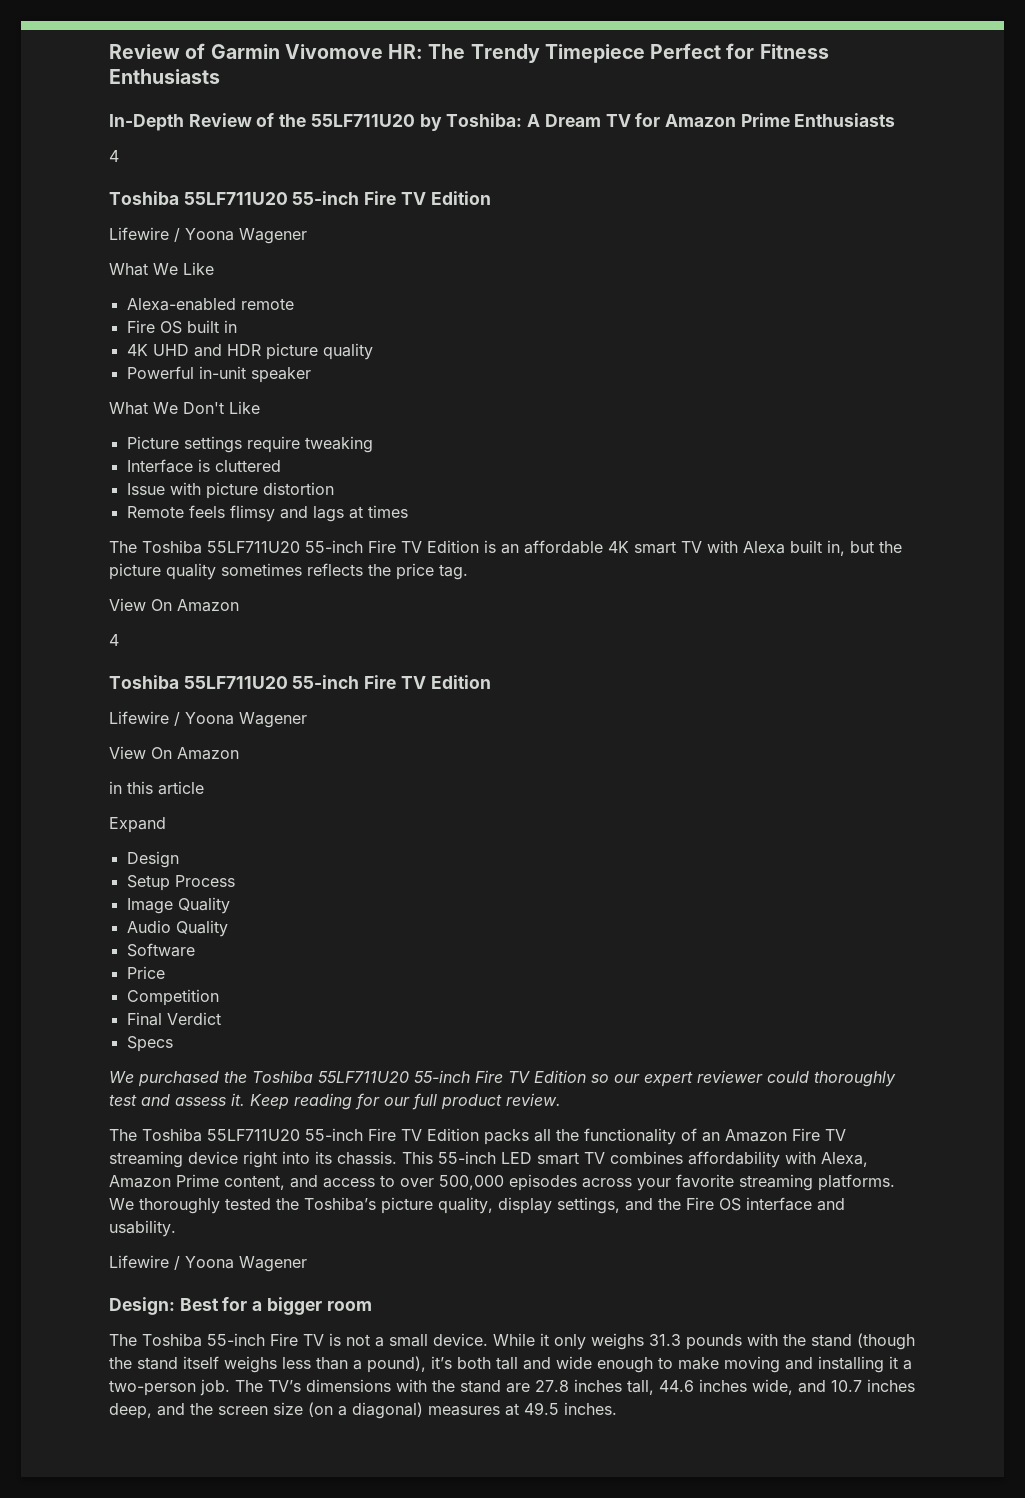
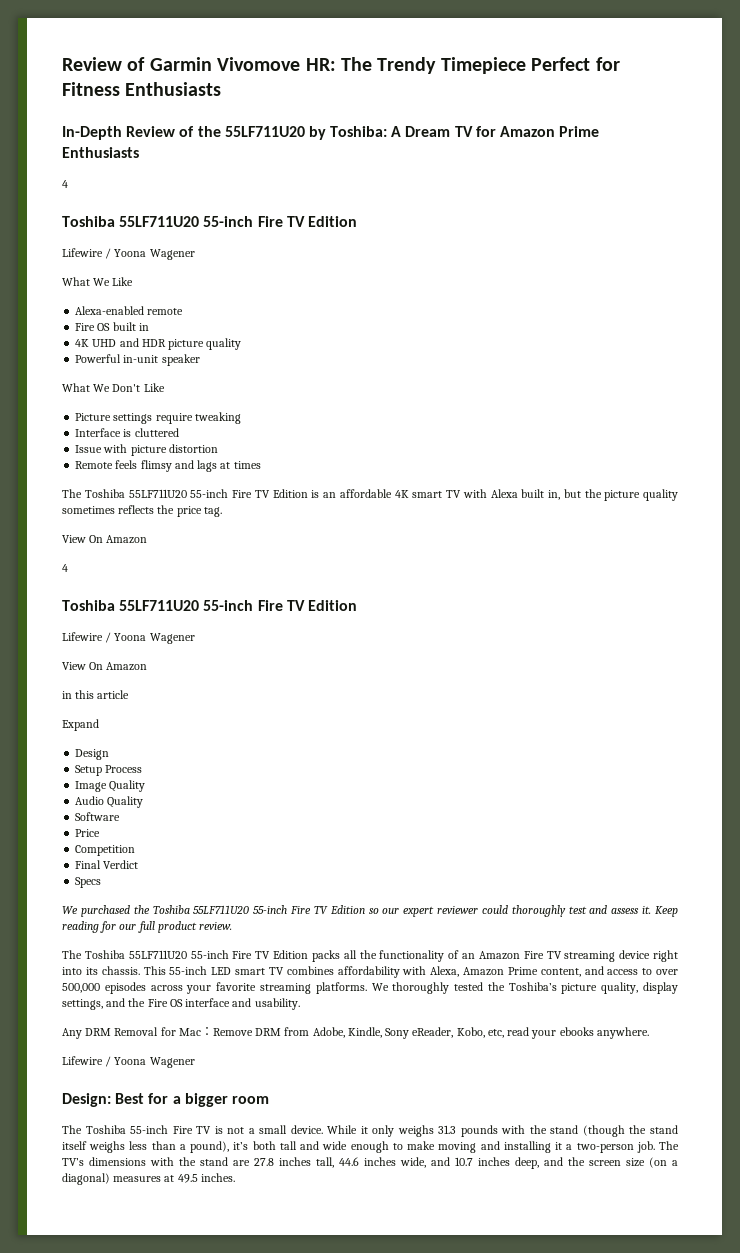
+ Any DRM Removal for Mac：Remove DRM from Adobe, Kindle, Sony eReader, Kobo, etc, read your ebooks anywhere.

